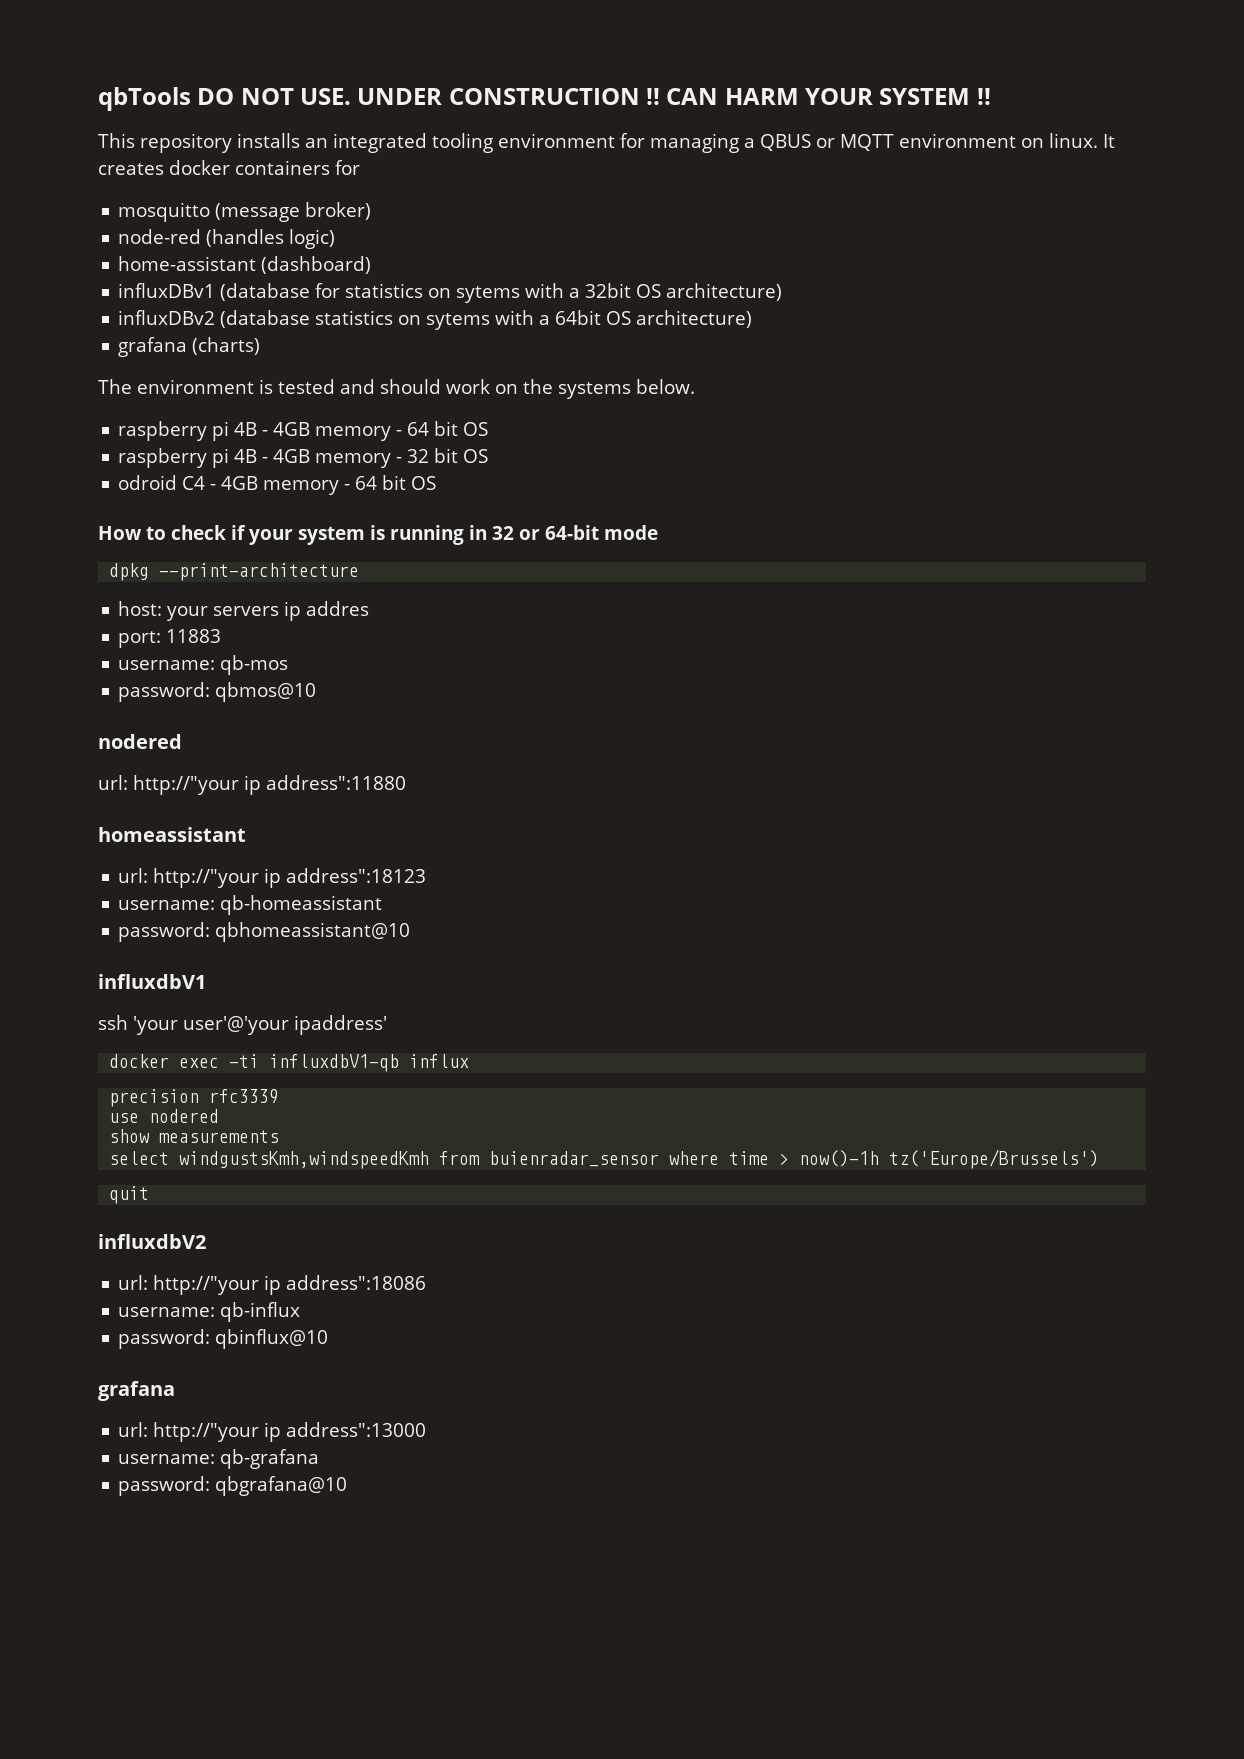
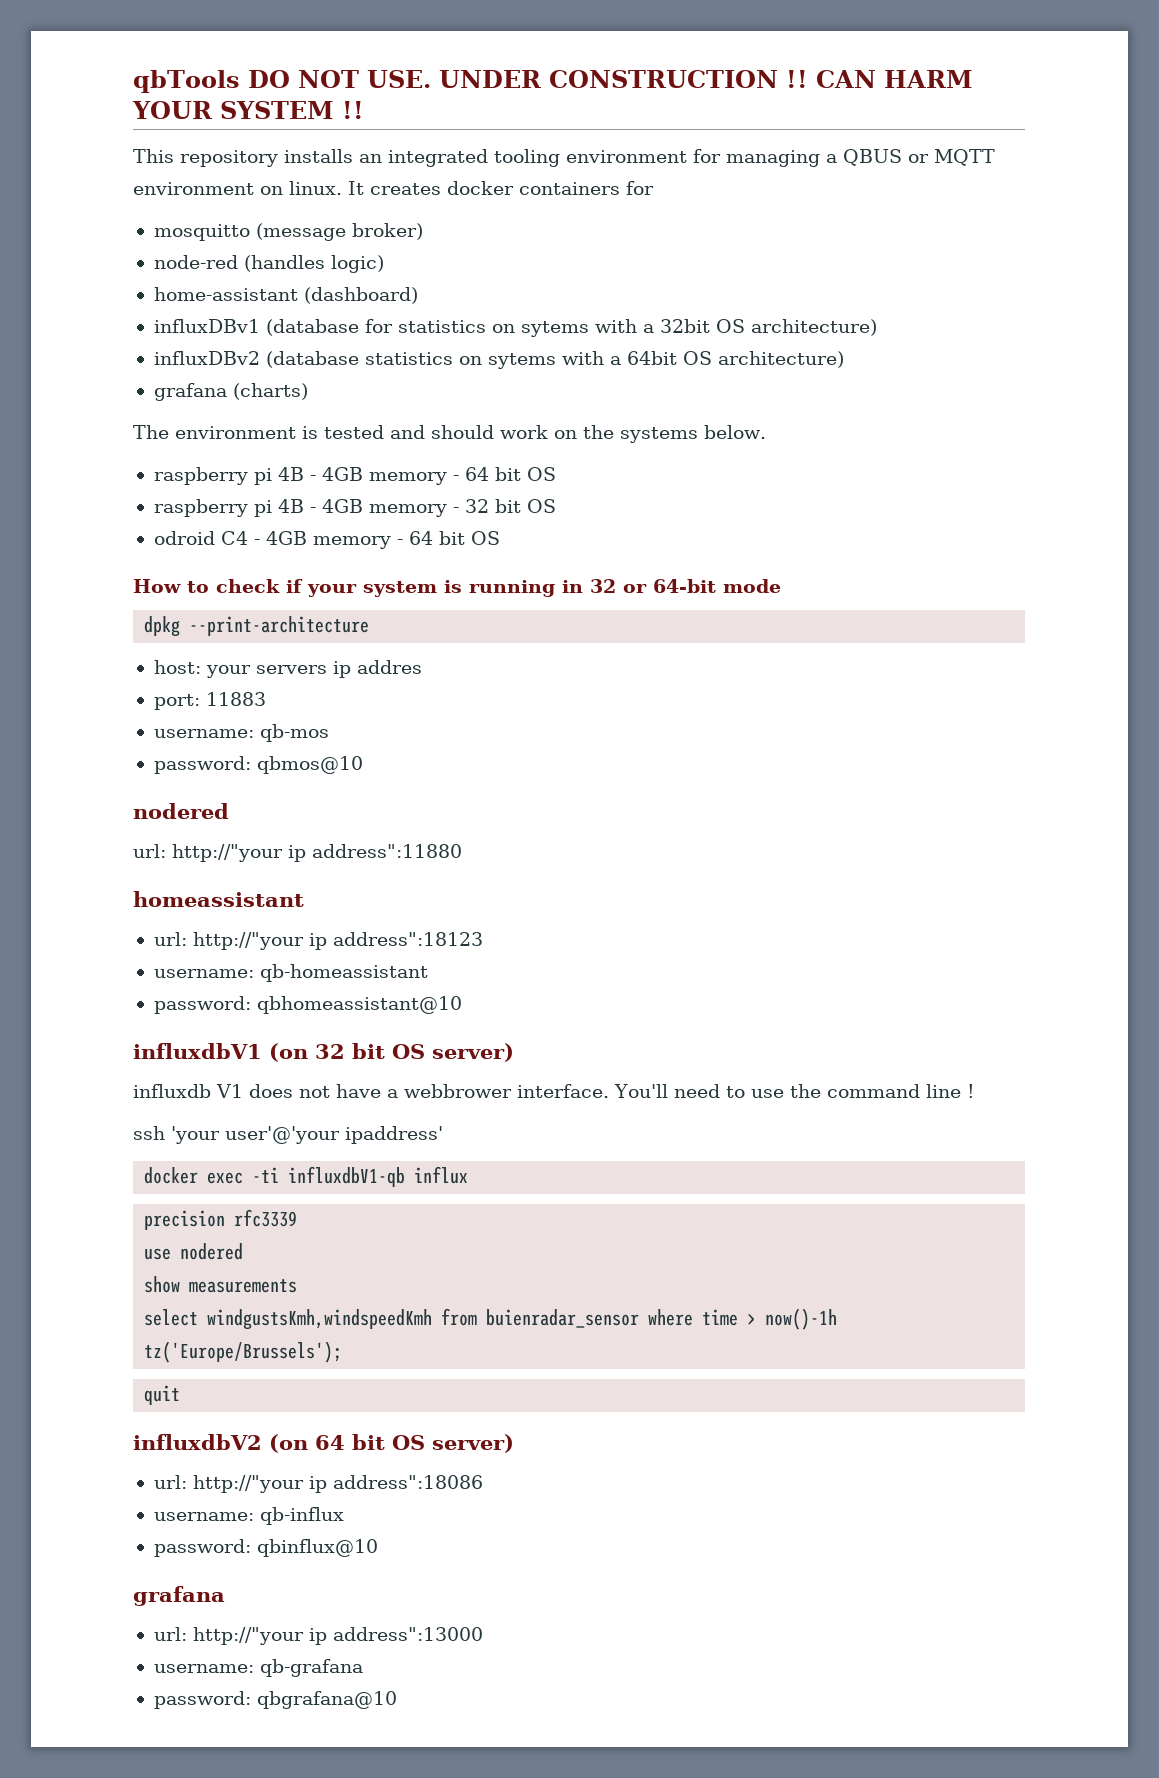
- influxdbV1
+ influxdbV1 (on 32 bit OS server)
+ influxdb V1 does not have a webbrower interface. You'll need to use the command line !
- select windgustsKmh,windspeedKmh from buienradar_sensor where time > now()-1h tz('Europe/Brussels')
+ select windgustsKmh,windspeedKmh from buienradar_sensor where time > now()-1h tz('Europe/Brussels');
- influxdbV2
+ influxdbV2 (on 64 bit OS server)

